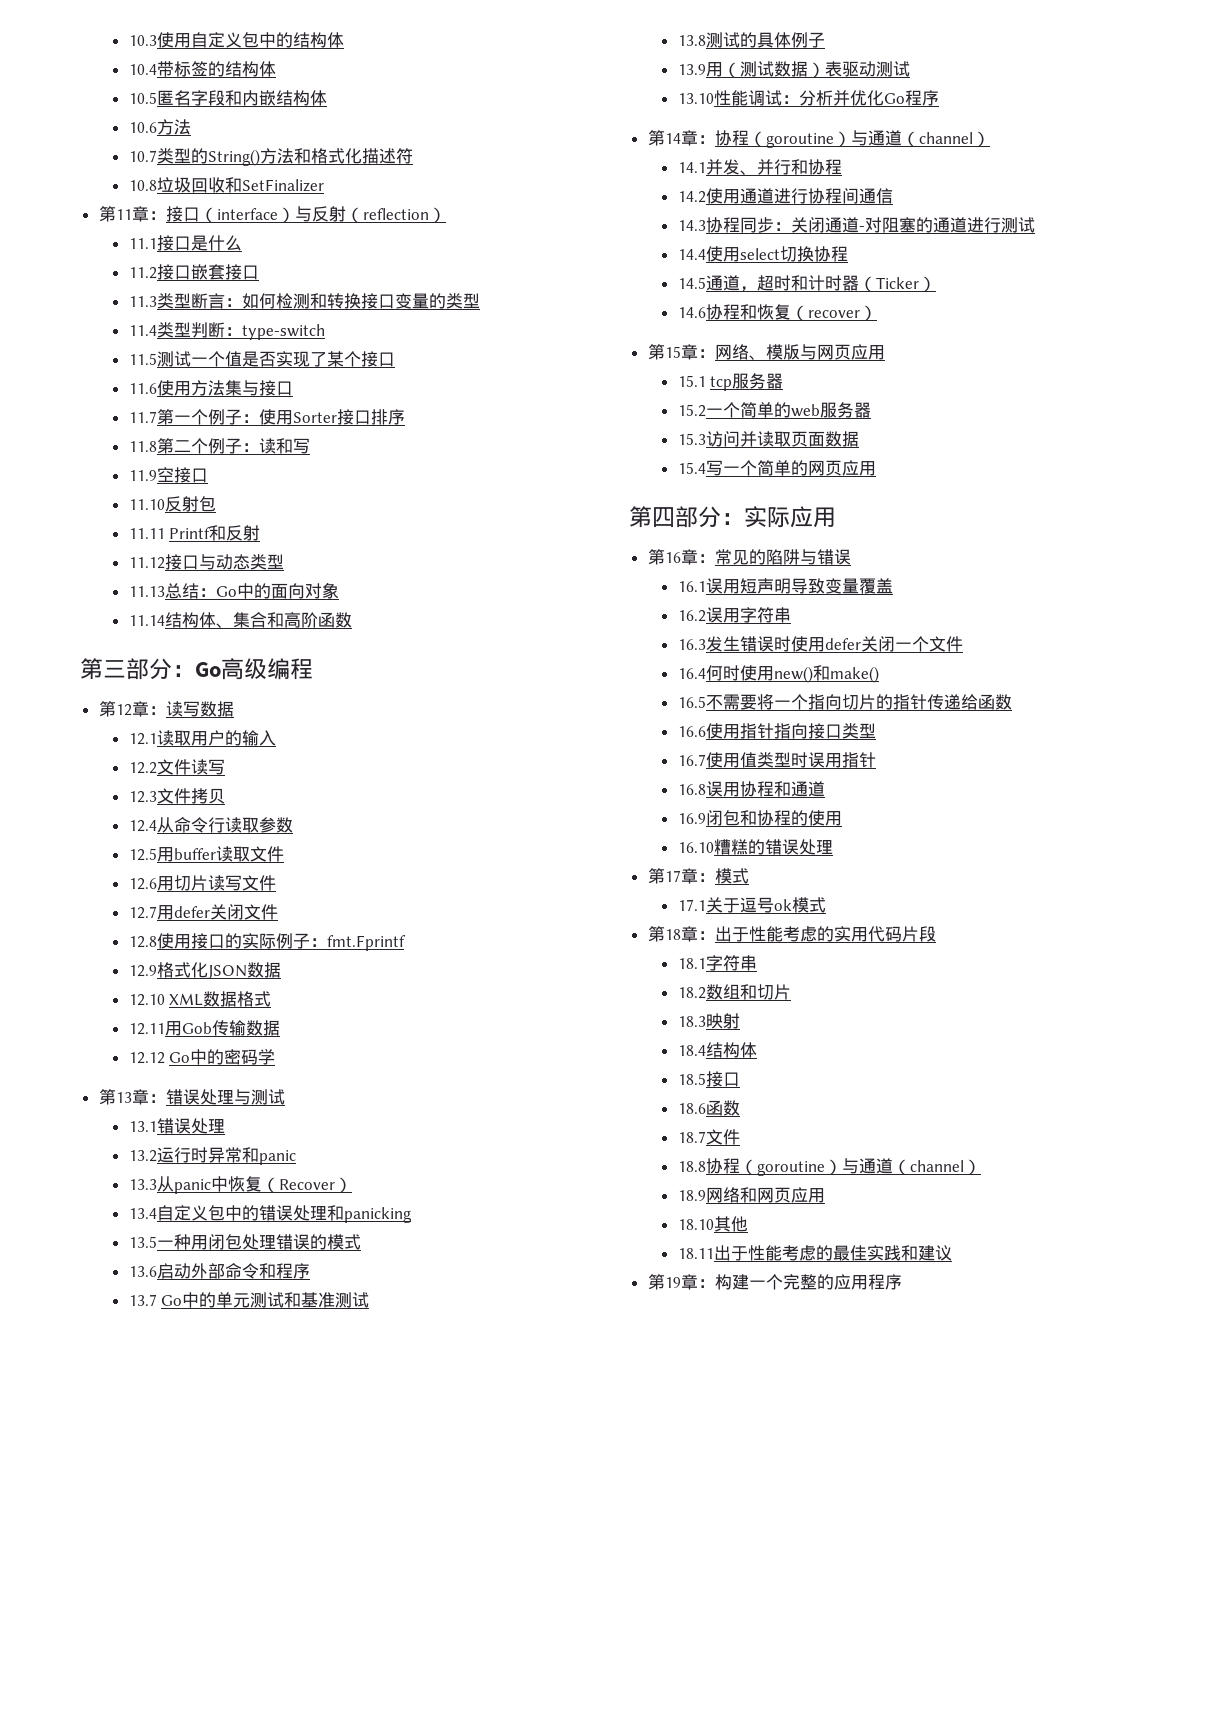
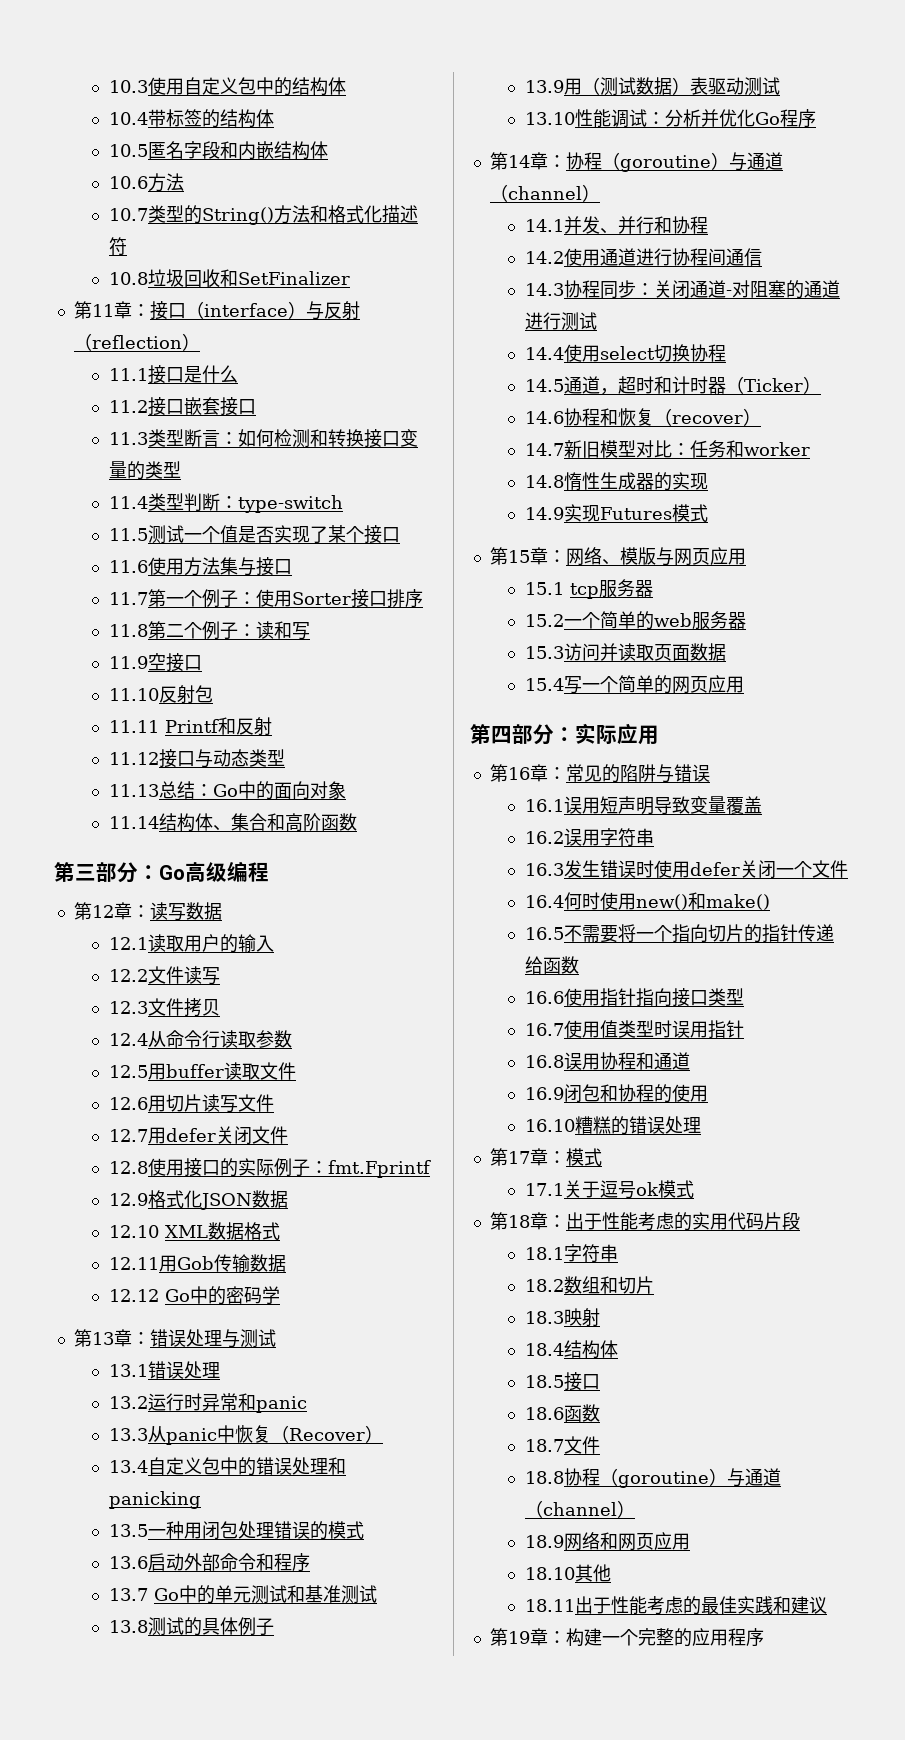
+ 14.7新旧模型对比：任务和worker
+ 14.8惰性生成器的实现
+ 14.9实现Futures模式

